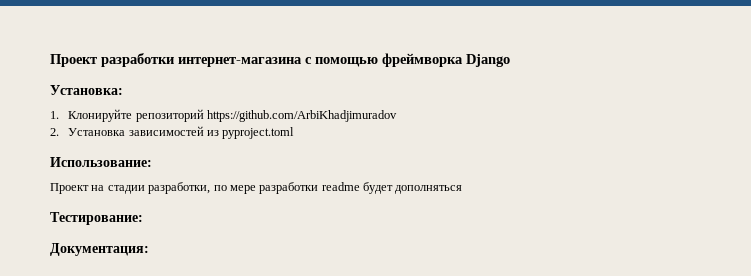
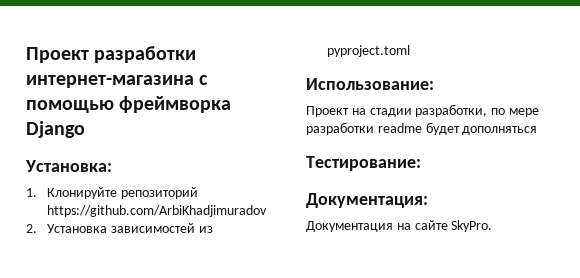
+ Документация на сайте SkyPro.

